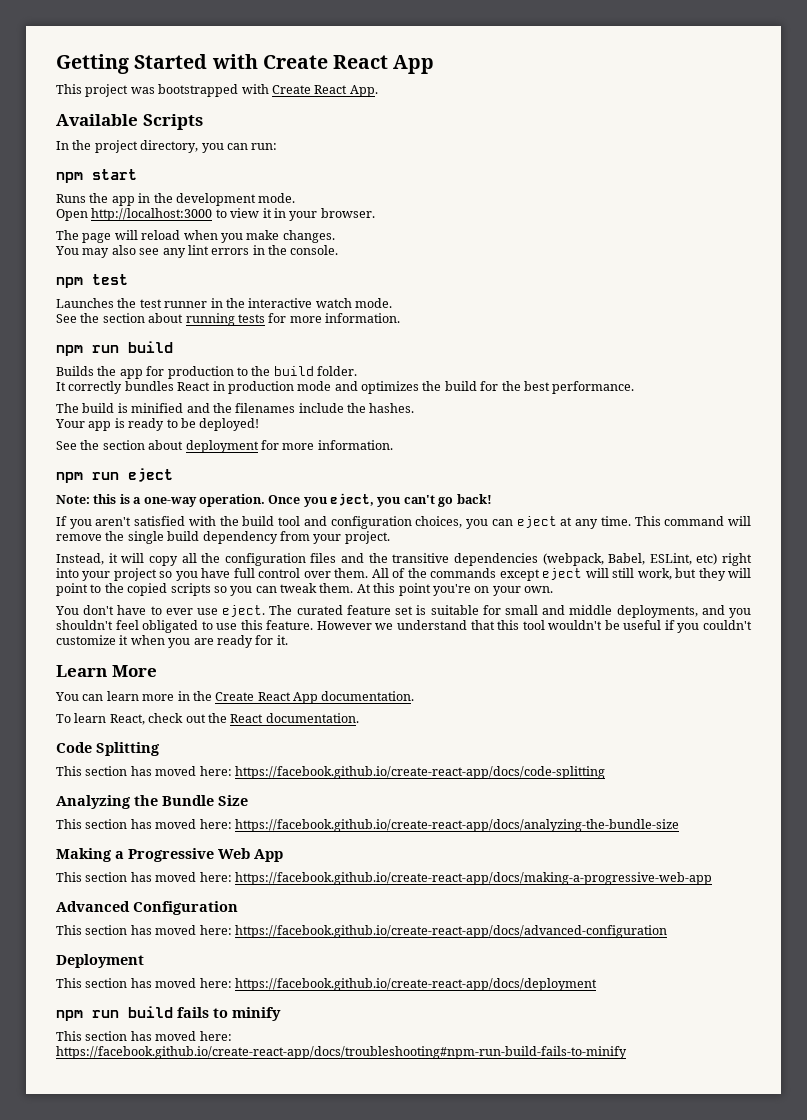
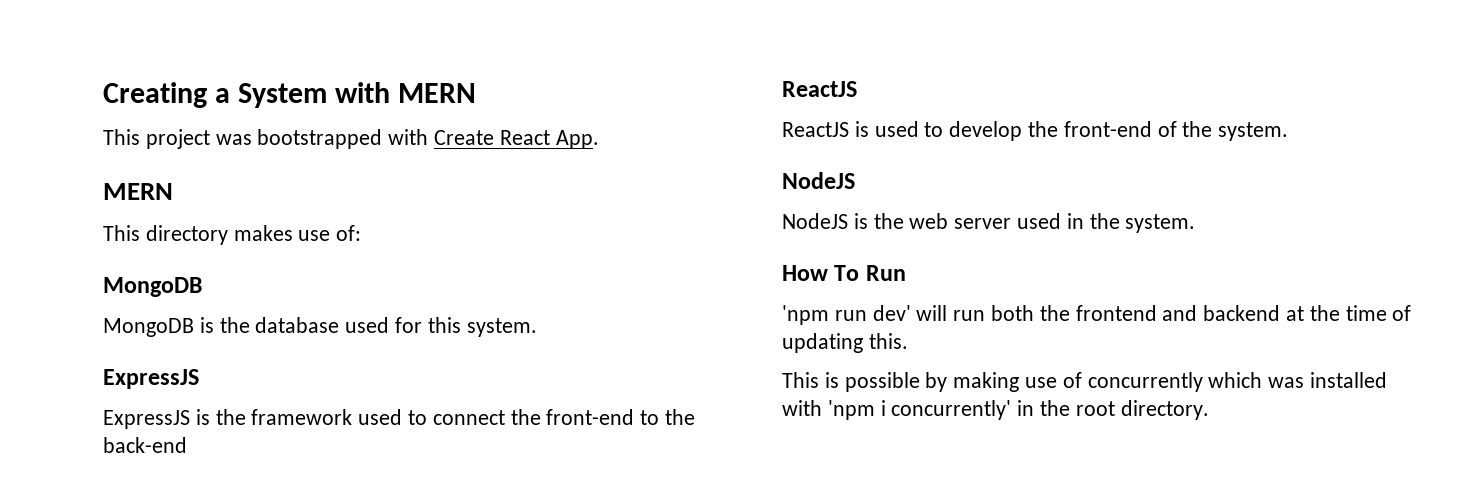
- Getting Started with Create React App
+ Creating a System with MERN
  This project was bootstrapped with Create React App.
- Available Scripts
- In the project directory, you can run:
- npm start
- Runs the app in the development mode.
- Open http://localhost:3000 to view it in your browser.
- The page will reload when you make changes.
- You may also see any lint errors in the console.
- npm test
- Launches the test runner in the interactive watch mode.
- See the section about running tests for more information.
- npm run build
- Builds the app for production to the build folder.
- It correctly bundles React in production mode and optimizes the build for the best performance.
- The build is minified and the filenames include the hashes.
- Your app is ready to be deployed!
- See the section about deployment for more information.
- npm run eject
- Note: this is a one-way operation. Once you eject, you can't go back!
- If you aren't satisfied with the build tool and configuration choices, you can eject at any time. This command will remove the single build dependency from your project.
- Instead, it will copy all the configuration files and the transitive dependencies (webpack, Babel, ESLint, etc) right into your project so you have full control over them. All of the commands except eject will still work, but they will point to the copied scripts so you can tweak them. At this point you're on your own.
- You don't have to ever use eject. The curated feature set is suitable for small and middle deployments, and you shouldn't feel obligated to use this feature. However we understand that this tool wouldn't be useful if you couldn't customize it when you are ready for it.
- Learn More
- You can learn more in the Create React App documentation.
- To learn React, check out the React documentation.
- Code Splitting
- This section has moved here: https://facebook.github.io/create-react-app/docs/code-splitting
- Analyzing the Bundle Size
- This section has moved here: https://facebook.github.io/create-react-app/docs/analyzing-the-bundle-size
- Making a Progressive Web App
- This section has moved here: https://facebook.github.io/create-react-app/docs/making-a-progressive-web-app
- Advanced Configuration
- This section has moved here: https://facebook.github.io/create-react-app/docs/advanced-configuration
- Deployment
- This section has moved here: https://facebook.github.io/create-react-app/docs/deployment
- npm run build fails to minify
- This section has moved here: https://facebook.github.io/create-react-app/docs/troubleshooting#npm-run-build-fails-to-minify
+ MERN
+ This directory makes use of:
+ MongoDB
+ MongoDB is the database used for this system.
+ ExpressJS
+ ExpressJS is the framework used to connect the front-end to the back-end
+ ReactJS
+ ReactJS is used to develop the front-end of the system.
+ NodeJS
+ NodeJS is the web server used in the system.
+ How To Run
+ 'npm run dev' will run both the frontend and backend at the time of updating this.
+ This is possible by making use of concurrently which was installed with 'npm i concurrently' in the root directory.

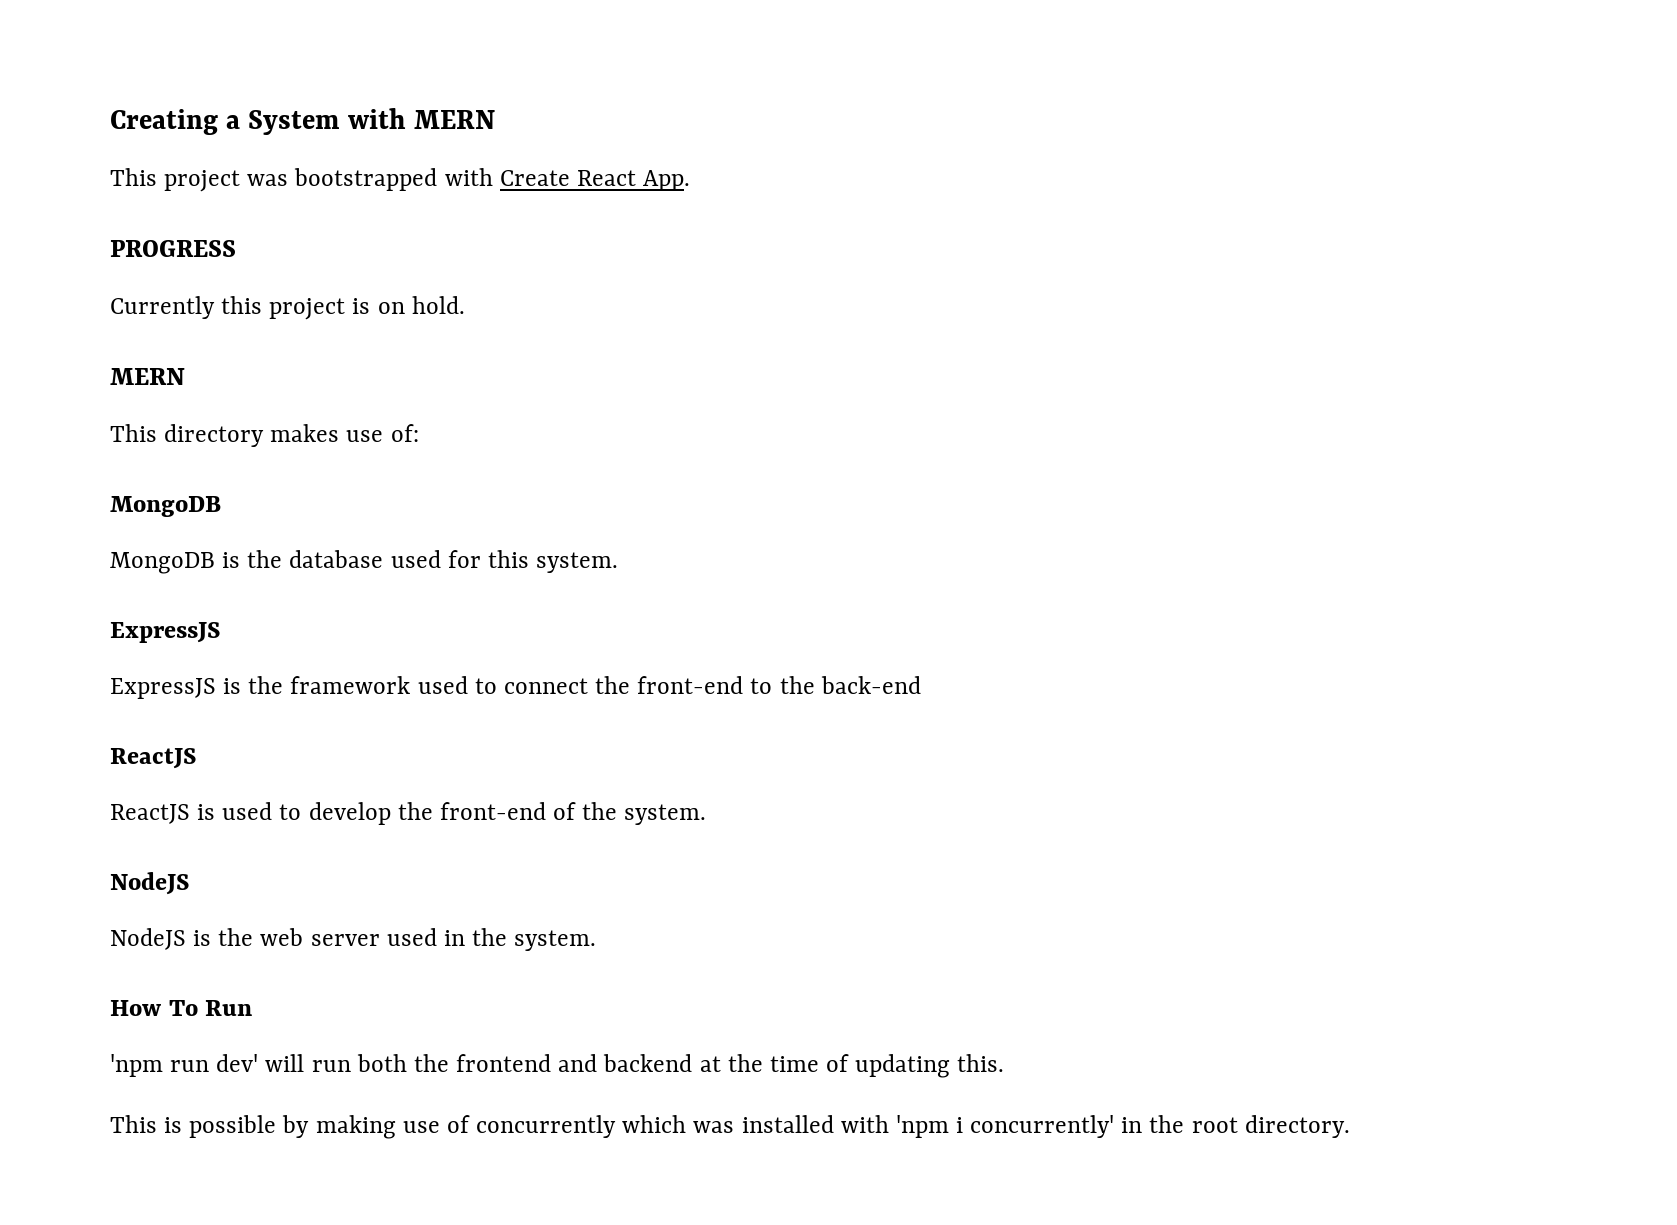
+ PROGRESS
+ Currently this project is on hold.

